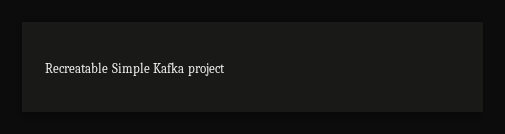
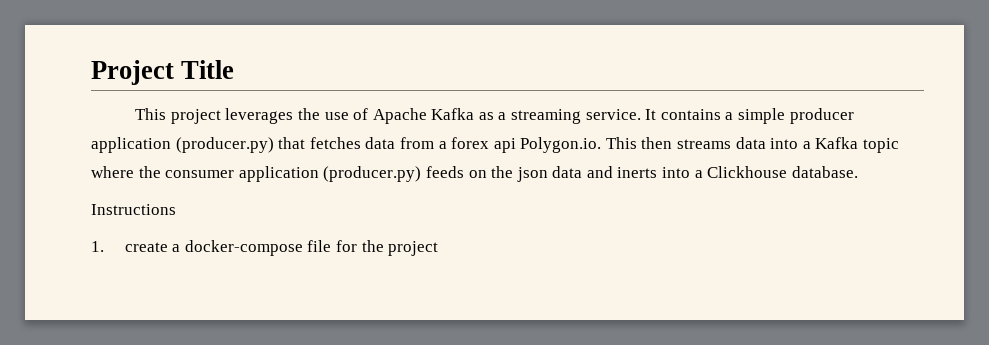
- Recreatable Simple Kafka project
+ Project Title
+ This project leverages the use of Apache Kafka as a streaming service. It contains a simple producer application (producer.py) that fetches data from a forex api Polygon.io. This then streams data into a Kafka topic where the consumer application (producer.py) feeds on the json data and inerts into a Clickhouse database.
+ Instructions
+ 1. create a docker-compose file for the project

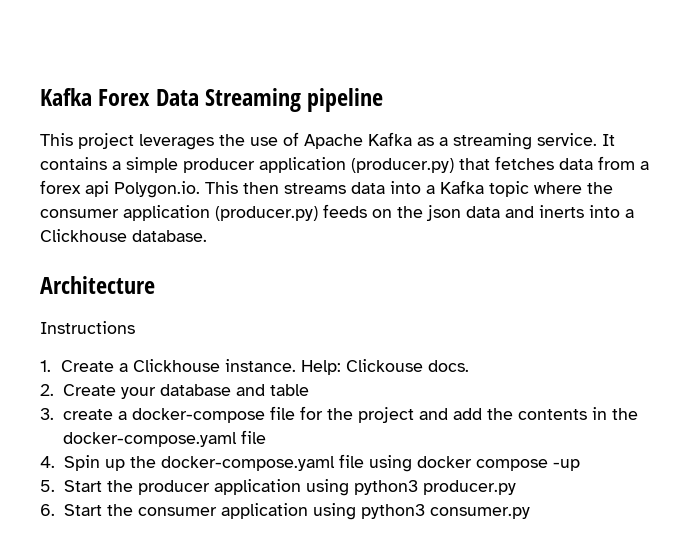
- Project Title
+ Kafka Forex Data Streaming pipeline
+ Architecture
- 1. create a docker-compose file for the project
+ 1. Create a Clickhouse instance. Help: Clickouse docs.
+ 2. Create your database and table
+ 3. create a docker-compose file for the project and add the contents in the docker-compose.yaml file
+ 4. Spin up the docker-compose.yaml file using docker compose -up
+ 5. Start the producer application using python3 producer.py
+ 6. Start the consumer application using python3 consumer.py

